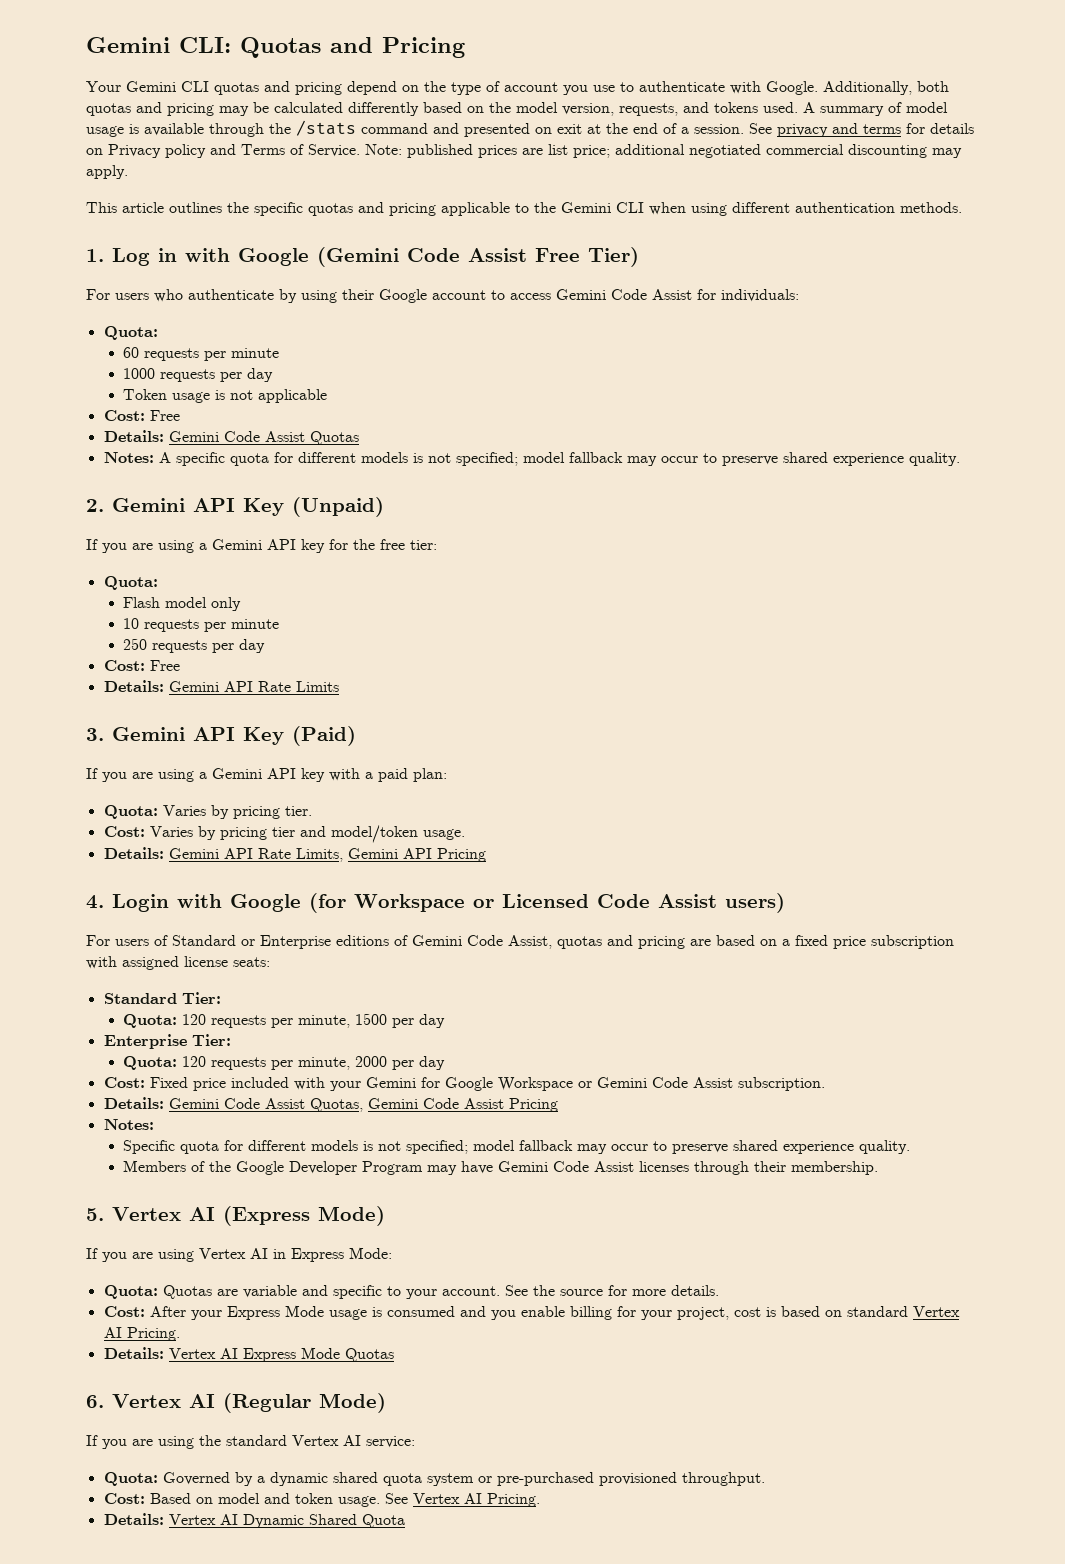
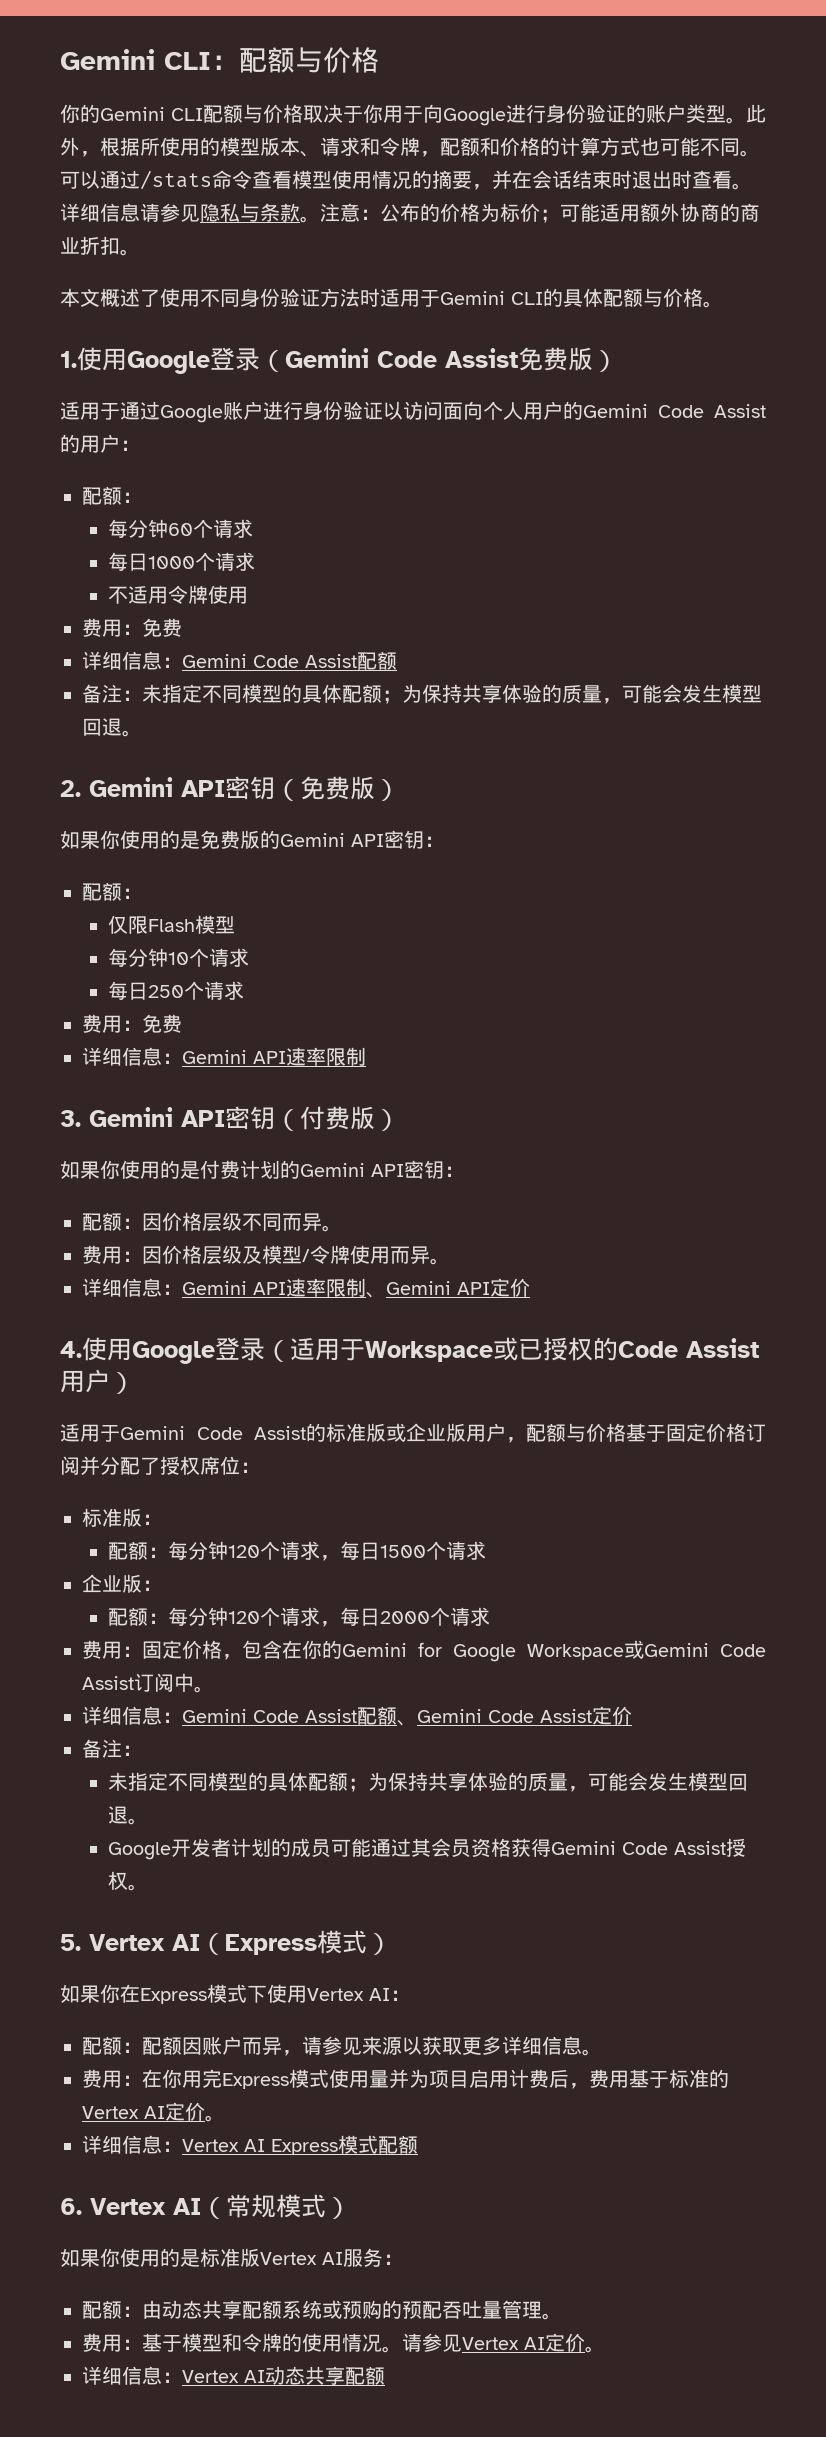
- Gemini CLI: Quotas and Pricing
- Your Gemini CLI quotas and pricing depend on the type of account you use to authenticate with Google. Additionally, both quotas and pricing may be calculated differently based on the model version, requests, and tokens used. A summary of model usage is available through the /stats command and presented on exit at the end of a session. See privacy and terms for details on Privacy policy and Terms of Service. Note: published prices are list price; additional negotiated commercial discounting may apply.
- This article outlines the specific quotas and pricing applicable to the Gemini CLI when using different authentication methods.
- 1. Log in with Google (Gemini Code Assist Free Tier)
- For users who authenticate by using their Google account to access Gemini Code Assist for individuals:
- Quota:
- 60 requests per minute
- 1000 requests per day
- Token usage is not applicable
- Cost: Free
- Details: Gemini Code Assist Quotas
- Notes: A specific quota for different models is not specified; model fallback may occur to preserve shared experience quality.
- 2. Gemini API Key (Unpaid)
- If you are using a Gemini API key for the free tier:
- Quota:
- Flash model only
- 10 requests per minute
- 250 requests per day
- Cost: Free
- Details: Gemini API Rate Limits
- 3. Gemini API Key (Paid)
- If you are using a Gemini API key with a paid plan:
- Quota: Varies by pricing tier.
- Cost: Varies by pricing tier and model/token usage.
- Details: Gemini API Rate Limits, Gemini API Pricing
+ Gemini CLI：配额与价格
+ 你的Gemini CLI配额与价格取决于你用于向Google进行身份验证的账户类型。此外，根据所使用的模型版本、请求和令牌，配额和价格的计算方式也可能不同。可以通过/stats命令查看模型使用情况的摘要，并在会话结束时退出时查看。详细信息请参见隐私与条款。注意：公布的价格为标价；可能适用额外协商的商业折扣。
+ 本文概述了使用不同身份验证方法时适用于Gemini CLI的具体配额与价格。
+ 1.使用Google登录（Gemini Code Assist免费版）
+ 适用于通过Google账户进行身份验证以访问面向个人用户的Gemini Code Assist的用户：
+ 配额：
+ 每分钟60个请求
+ 每日1000个请求
+ 不适用令牌使用
+ 费用：免费
+ 详细信息：Gemini Code Assist配额
+ 备注：未指定不同模型的具体配额；为保持共享体验的质量，可能会发生模型回退。
+ 2. Gemini API密钥（免费版）
+ 如果你使用的是免费版的Gemini API密钥：
+ 配额：
+ 仅限Flash模型
+ 每分钟10个请求
+ 每日250个请求
+ 费用：免费
+ 详细信息：Gemini API速率限制
+ 3. Gemini API密钥（付费版）
+ 如果你使用的是付费计划的Gemini API密钥：
+ 配额：因价格层级不同而异。
+ 费用：因价格层级及模型/令牌使用而异。
+ 详细信息：Gemini API速率限制、Gemini API定价
- 4. Login with Google (for Workspace or Licensed Code Assist users)
- For users of Standard or Enterprise editions of Gemini Code Assist, quotas and pricing are based on a fixed price subscription with assigned license seats:
- Standard Tier:
- Quota: 120 requests per minute, 1500 per day
- Enterprise Tier:
- Quota: 120 requests per minute, 2000 per day
- Cost: Fixed price included with your Gemini for Google Workspace or Gemini Code Assist subscription.
- Details: Gemini Code Assist Quotas, Gemini Code Assist Pricing
- Notes:
- Specific quota for different models is not specified; model fallback may occur to preserve shared experience quality.
- Members of the Google Developer Program may have Gemini Code Assist licenses through their membership.
- 5. Vertex AI (Express Mode)
- If you are using Vertex AI in Express Mode:
- Quota: Quotas are variable and specific to your account. See the source for more details.
- Cost: After your Express Mode usage is consumed and you enable billing for your project, cost is based on standard Vertex AI Pricing.
- Details: Vertex AI Express Mode Quotas
+ 4.使用Google登录（适用于Workspace或已授权的Code Assist用户）
+ 适用于Gemini Code Assist的标准版或企业版用户，配额与价格基于固定价格订阅并分配了授权席位：
+ 标准版：
+ 配额：每分钟120个请求，每日1500个请求
+ 企业版：
+ 配额：每分钟120个请求，每日2000个请求
+ 费用：固定价格，包含在你的Gemini for Google Workspace或Gemini Code Assist订阅中。
+ 详细信息：Gemini Code Assist配额、Gemini Code Assist定价
+ 备注：
+ 未指定不同模型的具体配额；为保持共享体验的质量，可能会发生模型回退。
+ Google开发者计划的成员可能通过其会员资格获得Gemini Code Assist授权。
+ 5. Vertex AI（Express模式）
+ 如果你在Express模式下使用Vertex AI：
+ 配额：配额因账户而异，请参见来源以获取更多详细信息。
+ 费用：在你用完Express模式使用量并为项目启用计费后，费用基于标准的Vertex AI定价。
+ 详细信息：Vertex AI Express模式配额
- 6. Vertex AI (Regular Mode)
- If you are using the standard Vertex AI service:
- Quota: Governed by a dynamic shared quota system or pre-purchased provisioned throughput.
- Cost: Based on model and token usage. See Vertex AI Pricing.
- Details: Vertex AI Dynamic Shared Quota
+ 6. Vertex AI（常规模式）
+ 如果你使用的是标准版Vertex AI服务：
+ 配额：由动态共享配额系统或预购的预配吞吐量管理。
+ 费用：基于模型和令牌的使用情况。请参见Vertex AI定价。
+ 详细信息：Vertex AI动态共享配额

